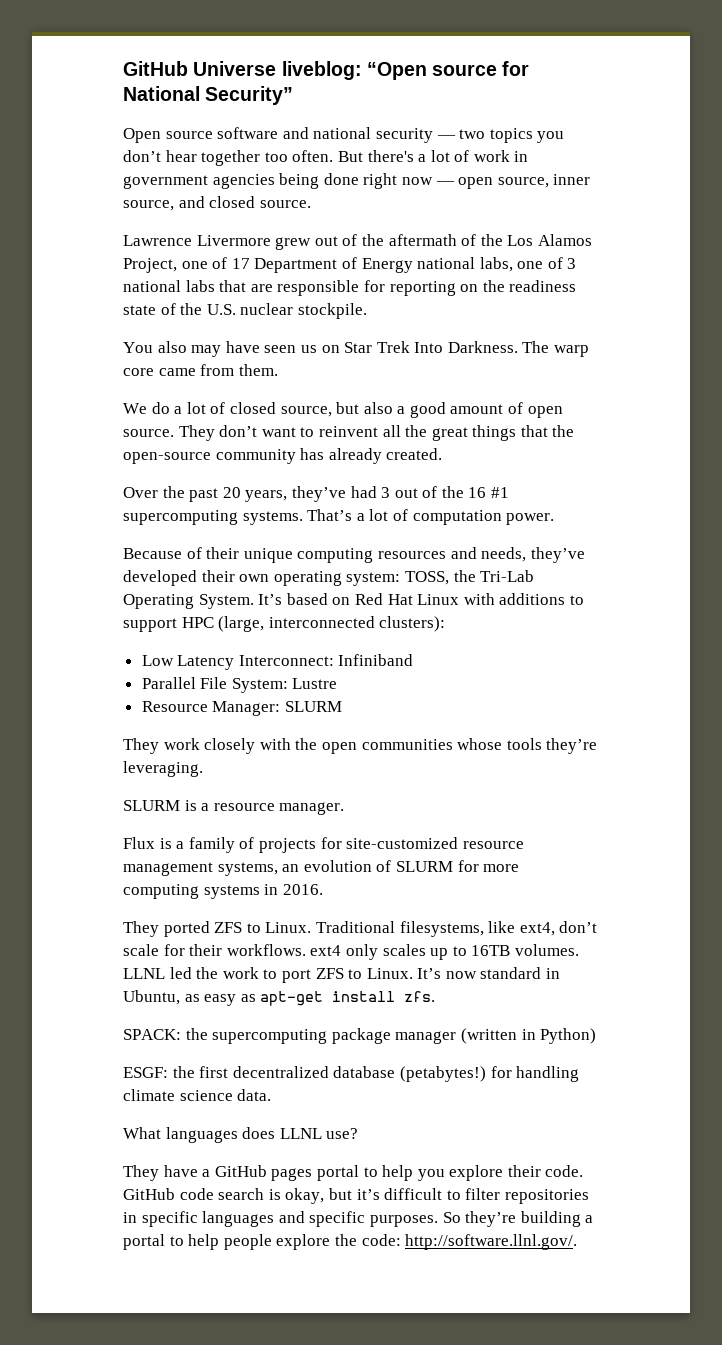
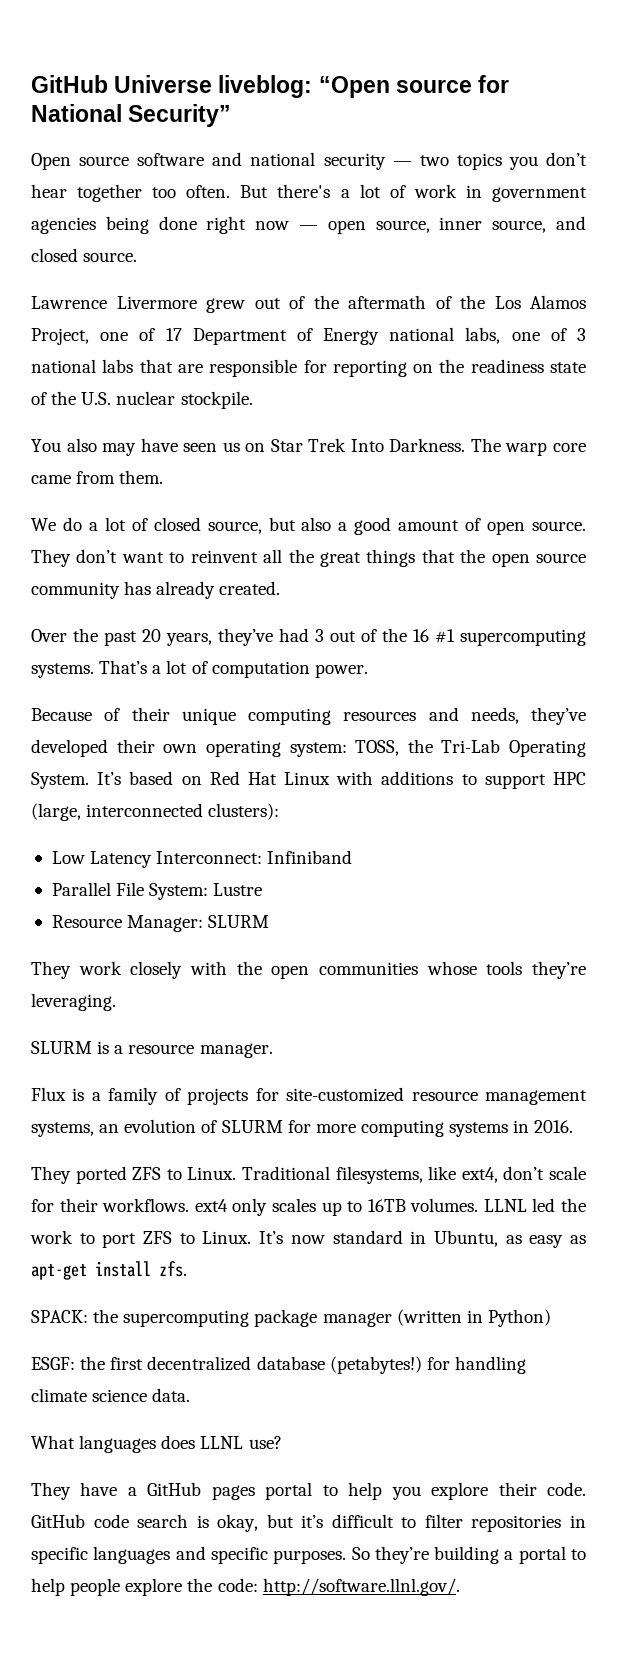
- They don’t want to reinvent all the great things that the open-source community has already created.
+ They don’t want to reinvent all the great things that the open source community has already created.

